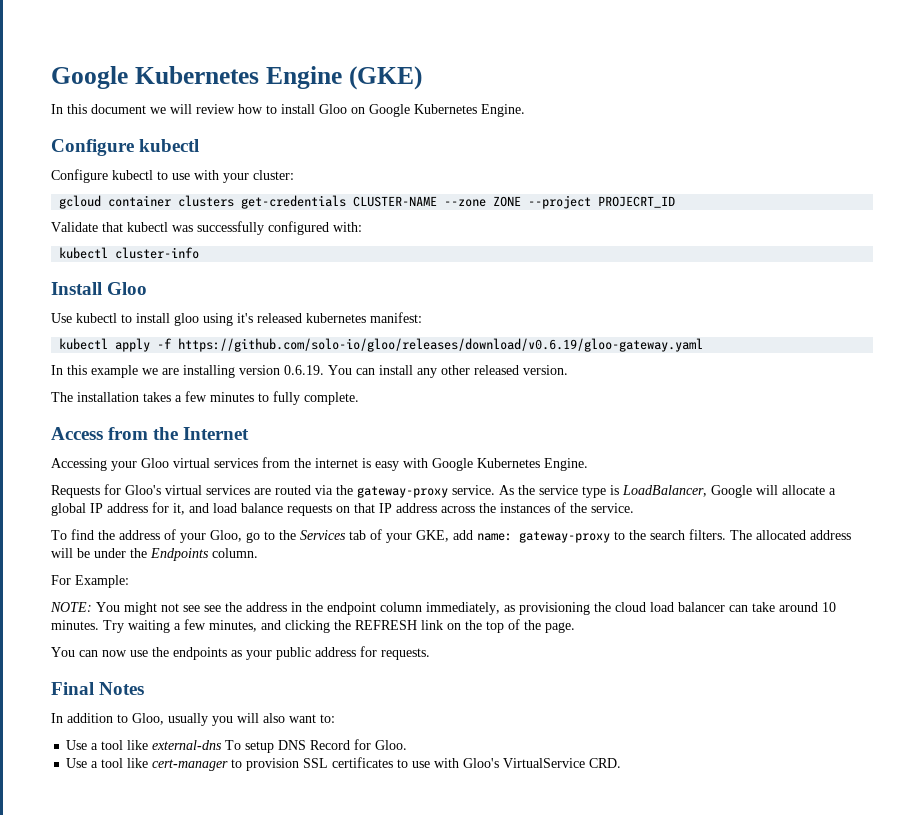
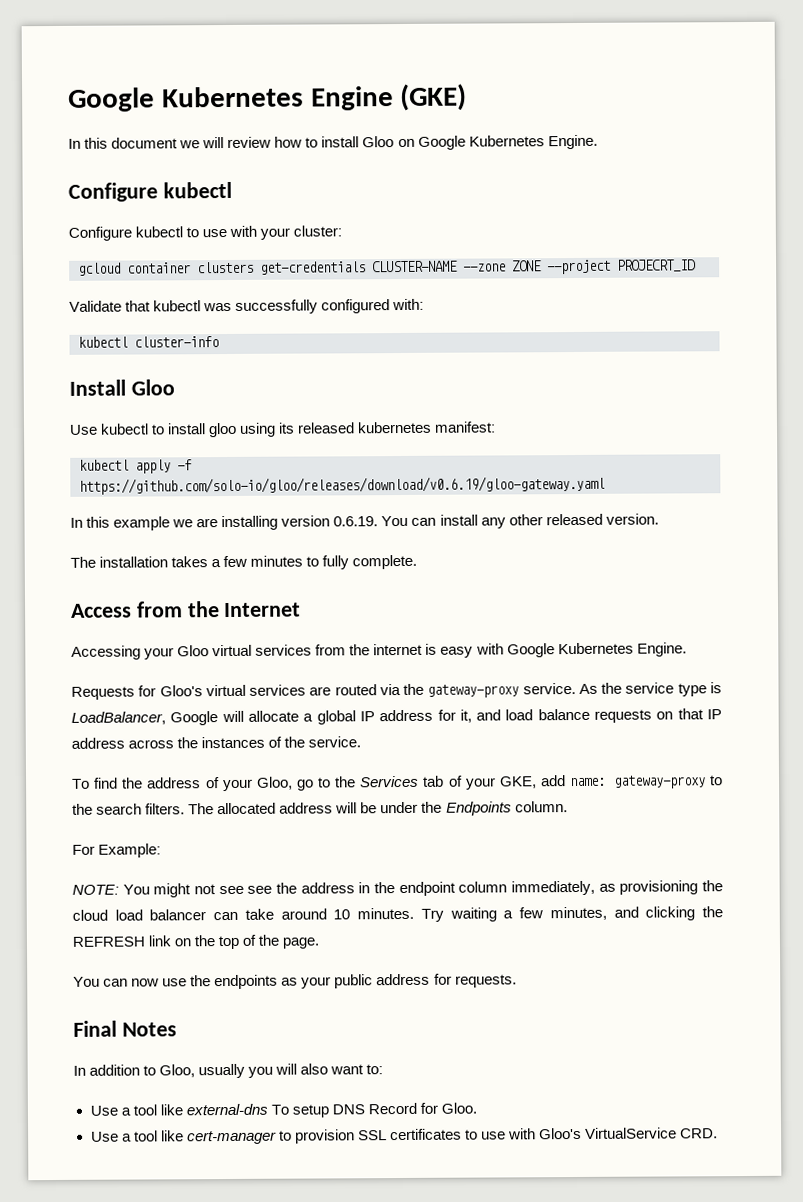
- Use kubectl to install gloo using it's released kubernetes manifest:
+ Use kubectl to install gloo using its released kubernetes manifest:

